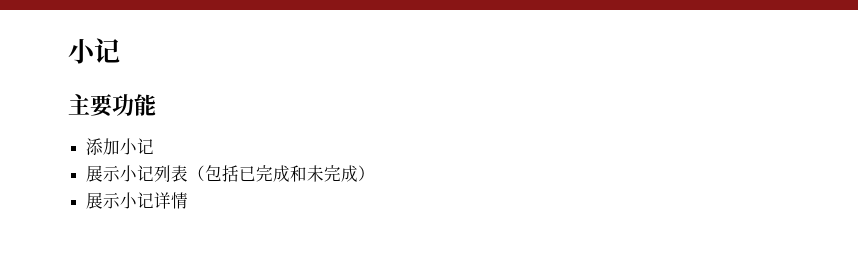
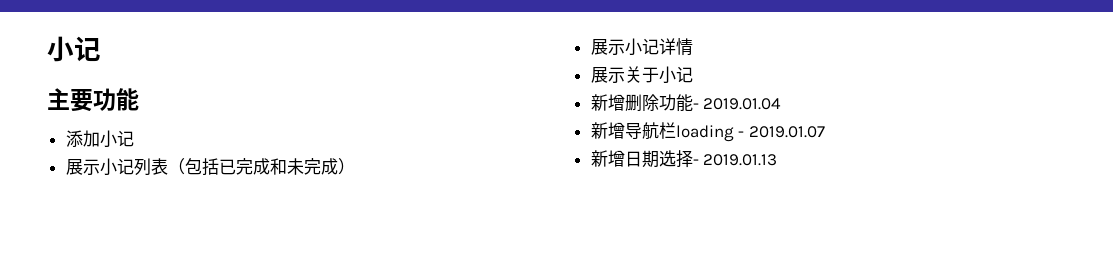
+ 展示关于小记
+ 新增删除功能- 2019.01.04
+ 新增导航栏loading - 2019.01.07
+ 新增日期选择- 2019.01.13

